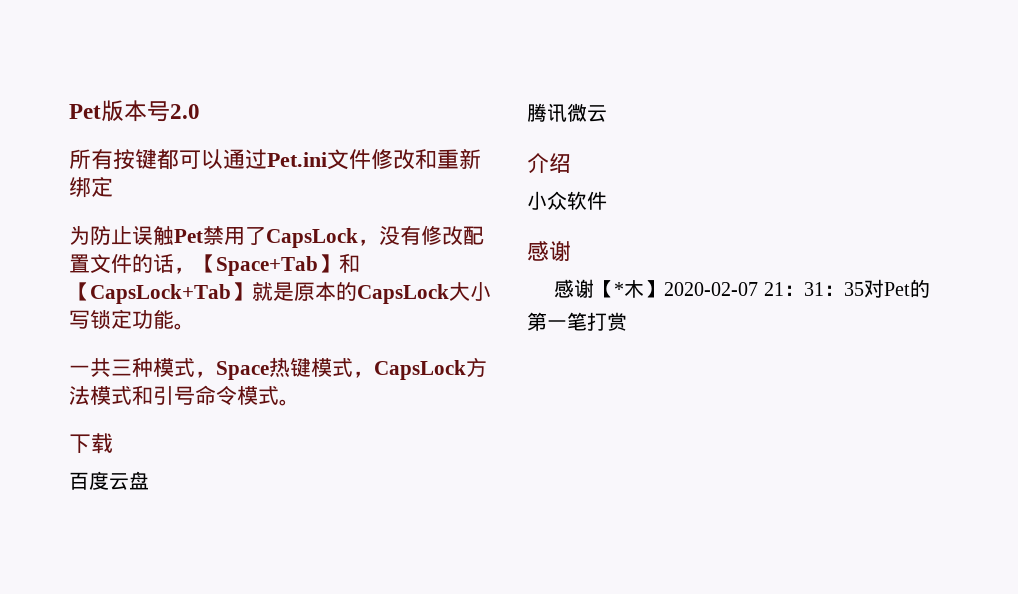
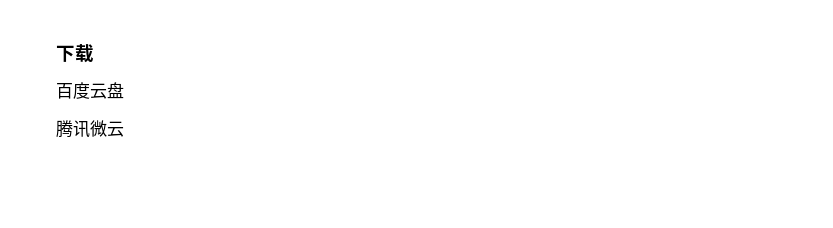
- Pet版本号2.0
- 所有按键都可以通过Pet.ini文件修改和重新绑定
- 为防止误触Pet禁用了CapsLock，没有修改配置文件的话，【Space+Tab】和【CapsLock+Tab】就是原本的CapsLock大小写锁定功能。
- 一共三种模式，Space热键模式，CapsLock方法模式和引号命令模式。
- 介绍
- 小众软件
- 感谢
- 感谢【*木】2020-02-07 21：31：35对Pet的第一笔打赏

